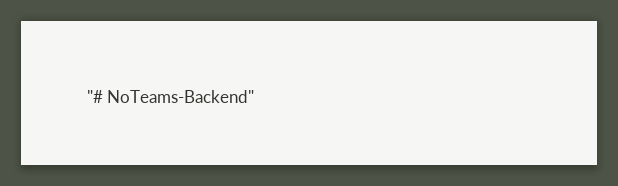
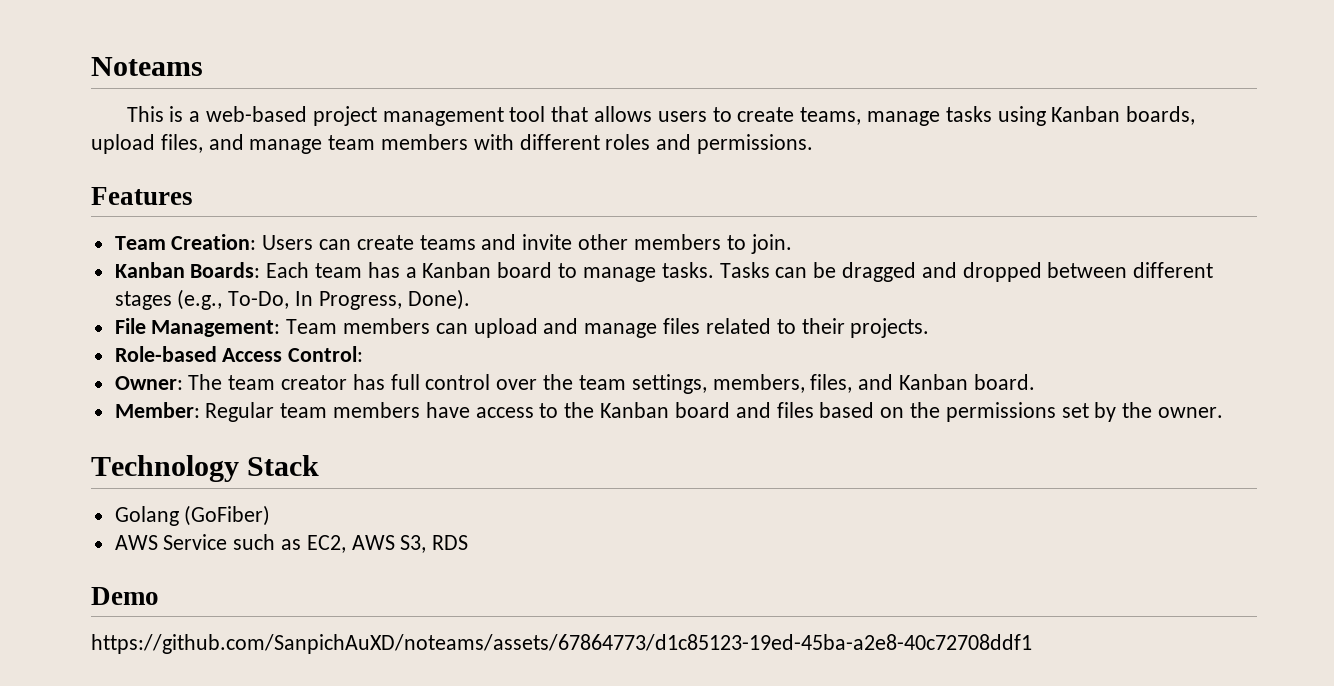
- "# NoTeams-Backend"
+ Noteams
+ This is a web-based project management tool that allows users to create teams, manage tasks using Kanban boards, upload files, and manage team members with different roles and permissions.
+ Features
+ Team Creation: Users can create teams and invite other members to join.
+ Kanban Boards: Each team has a Kanban board to manage tasks. Tasks can be dragged and dropped between different stages (e.g., To-Do, In Progress, Done).
+ File Management: Team members can upload and manage files related to their projects.
+ Role-based Access Control:
+ Owner: The team creator has full control over the team settings, members, files, and Kanban board.
+ Member: Regular team members have access to the Kanban board and files based on the permissions set by the owner.
+ Technology Stack
+ Golang (GoFiber)
+ AWS Service such as EC2, AWS S3, RDS
+ Demo
+ https://github.com/SanpichAuXD/noteams/assets/67864773/d1c85123-19ed-45ba-a2e8-40c72708ddf1

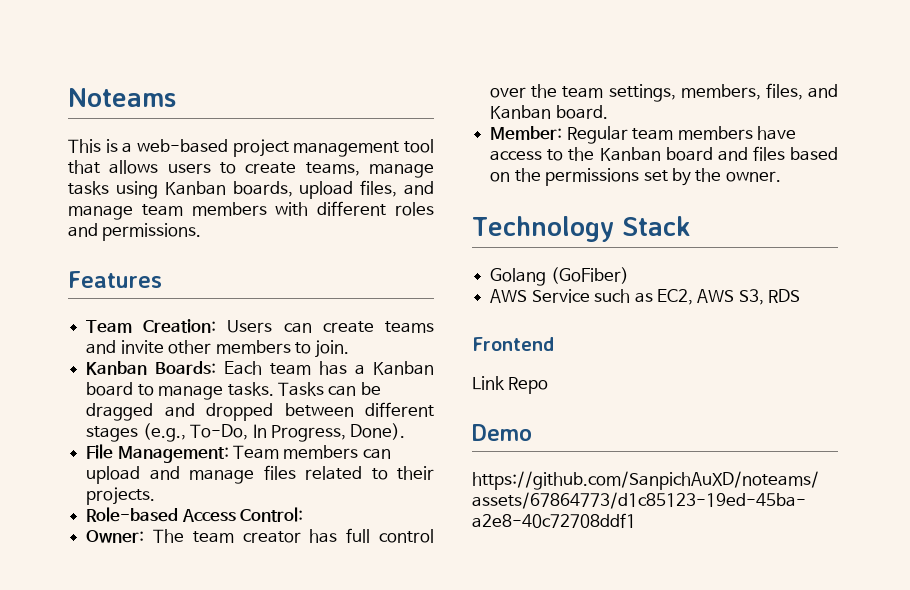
+ Frontend
+ Link Repo

